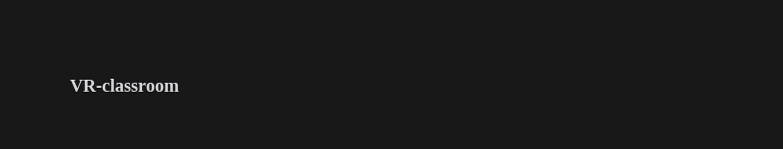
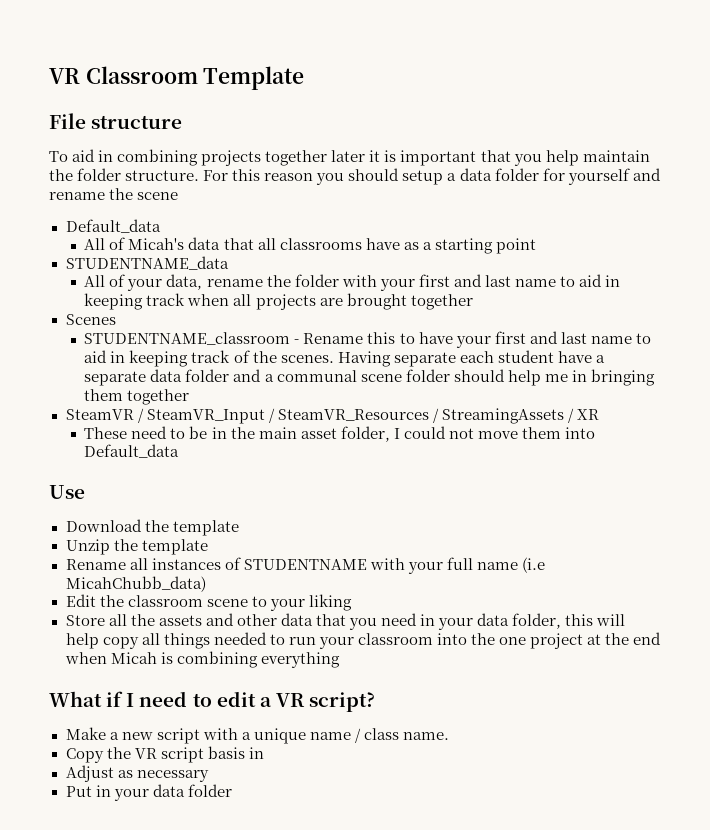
- VR-classroom
+ VR Classroom Template
+ File structure
+ To aid in combining projects together later it is important that you help maintain the folder structure. For this reason you should setup a data folder for yourself and rename the scene
+ Default_data
+ All of Micah's data that all classrooms have as a starting point
+ STUDENTNAME_data
+ All of your data, rename the folder with your first and last name to aid in keeping track when all projects are brought together
+ Scenes
+ STUDENTNAME_classroom - Rename this to have your first and last name to aid in keeping track of the scenes. Having separate each student have a separate data folder and a communal scene folder should help me in bringing them together
+ SteamVR / SteamVR_Input / SteamVR_Resources / StreamingAssets / XR
+ These need to be in the main asset folder, I could not move them into Default_data
+ Use
+ Download the template
+ Unzip the template
+ Rename all instances of STUDENTNAME with your full name (i.e MicahChubb_data)
+ Edit the classroom scene to your liking
+ Store all the assets and other data that you need in your data folder, this will help copy all things needed to run your classroom into the one project at the end when Micah is combining everything
+ What if I need to edit a VR script?
+ Make a new script with a unique name / class name.
+ Copy the VR script basis in
+ Adjust as necessary
+ Put in your data folder

